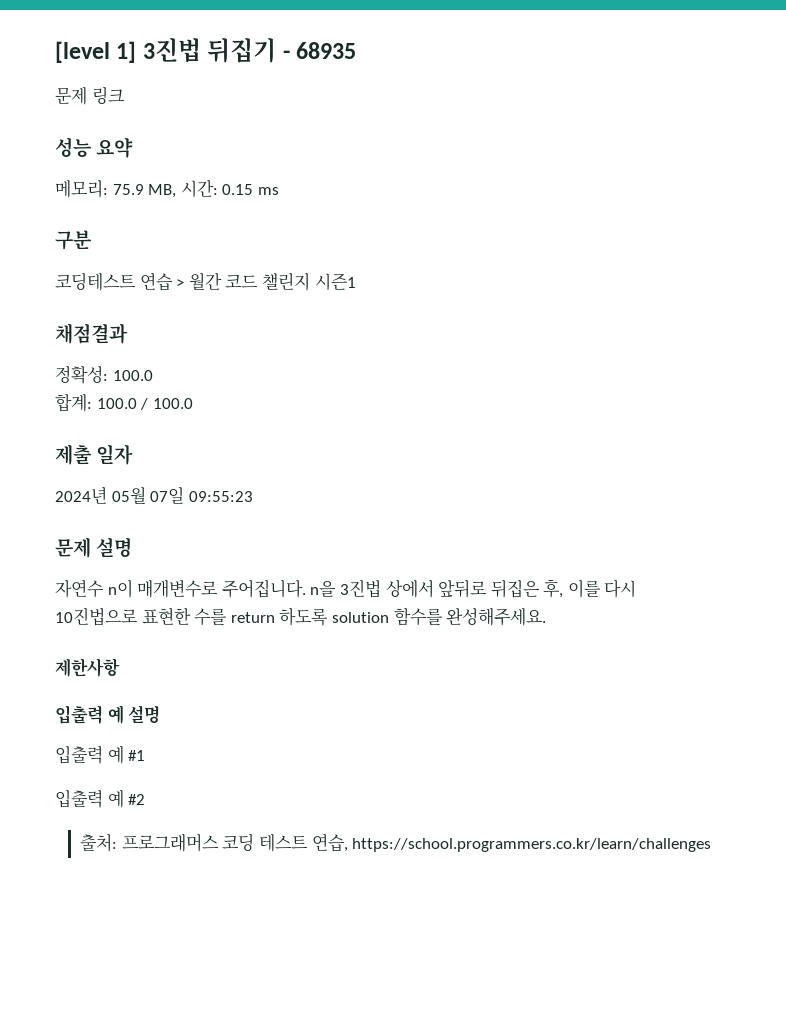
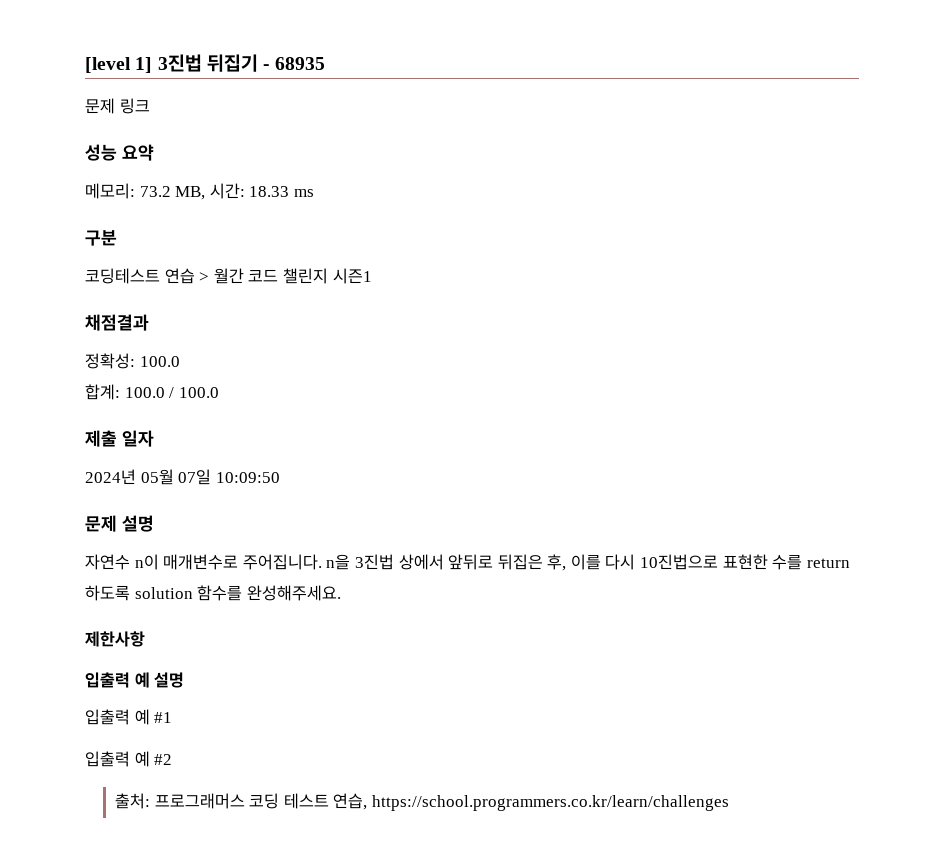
- 메모리: 75.9 MB, 시간: 0.15 ms
+ 메모리: 73.2 MB, 시간: 18.33 ms
- 2024년 05월 07일 09:55:23
+ 2024년 05월 07일 10:09:50

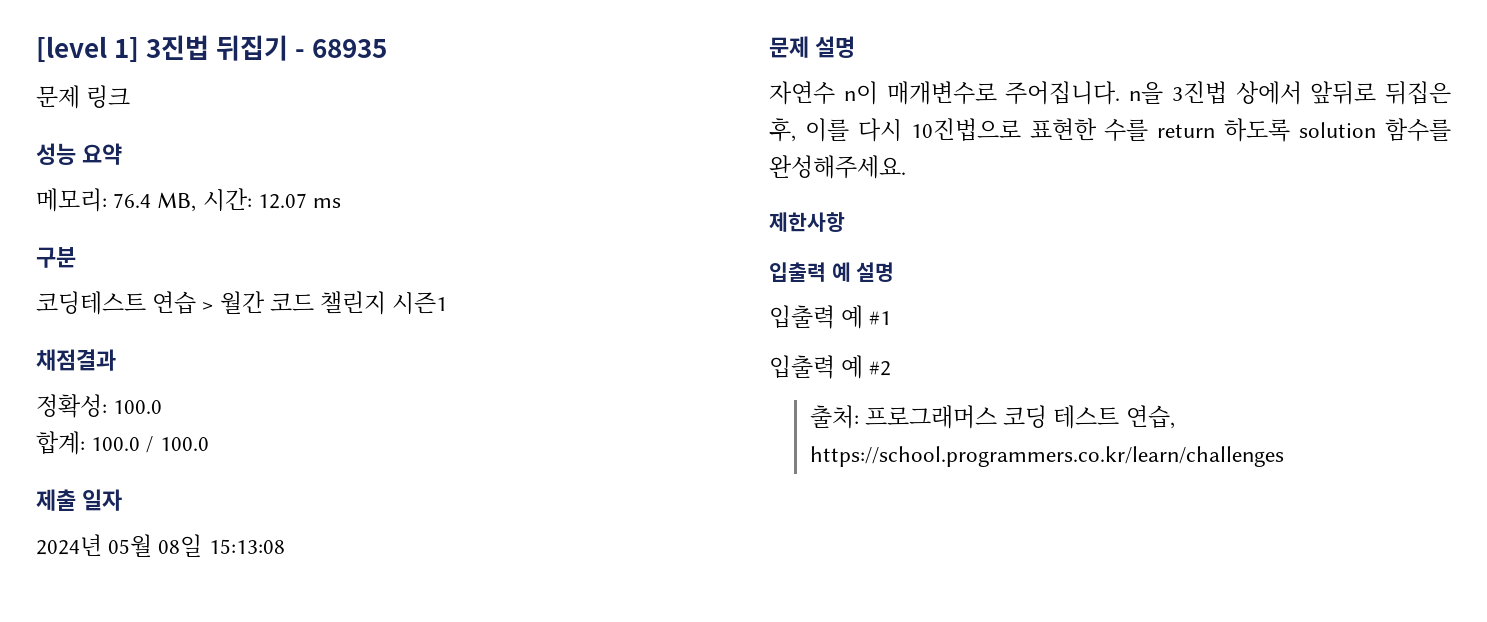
- 메모리: 73.2 MB, 시간: 18.33 ms
+ 메모리: 76.4 MB, 시간: 12.07 ms
- 2024년 05월 07일 10:09:50
+ 2024년 05월 08일 15:13:08

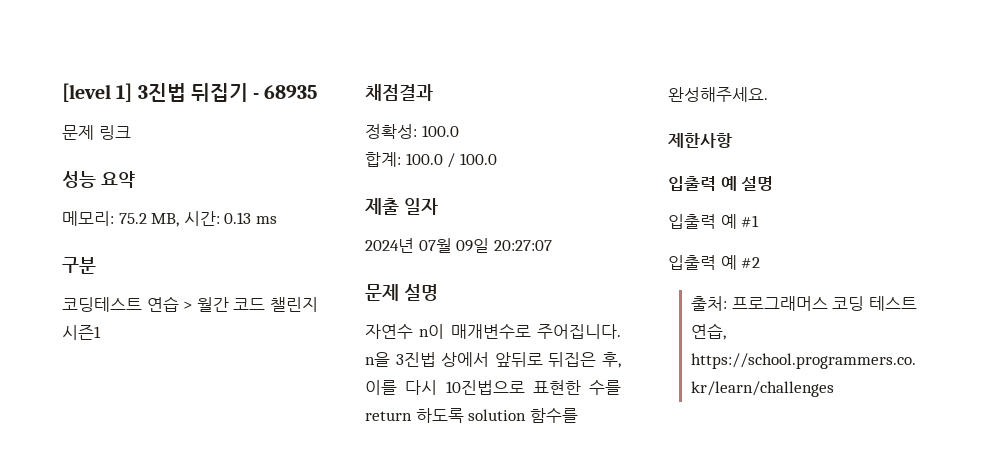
- 메모리: 76.4 MB, 시간: 12.07 ms
+ 메모리: 75.2 MB, 시간: 0.13 ms
- 2024년 05월 08일 15:13:08
+ 2024년 07월 09일 20:27:07

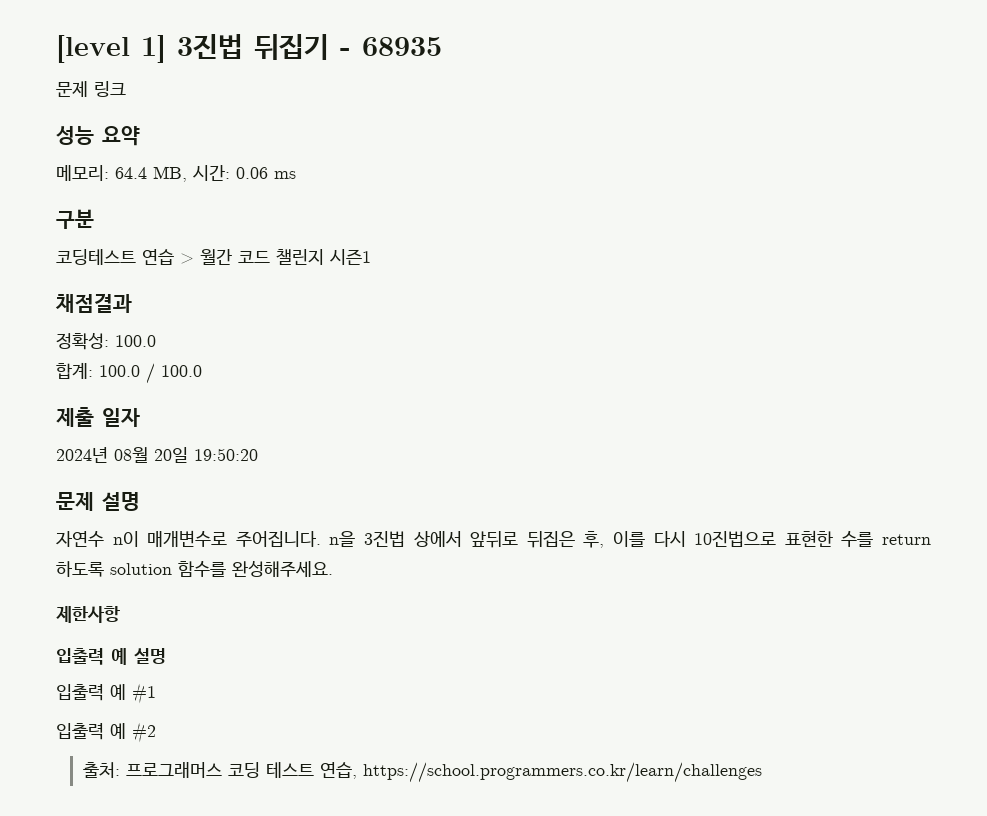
- 메모리: 75.2 MB, 시간: 0.13 ms
+ 메모리: 64.4 MB, 시간: 0.06 ms
- 2024년 07월 09일 20:27:07
+ 2024년 08월 20일 19:50:20

